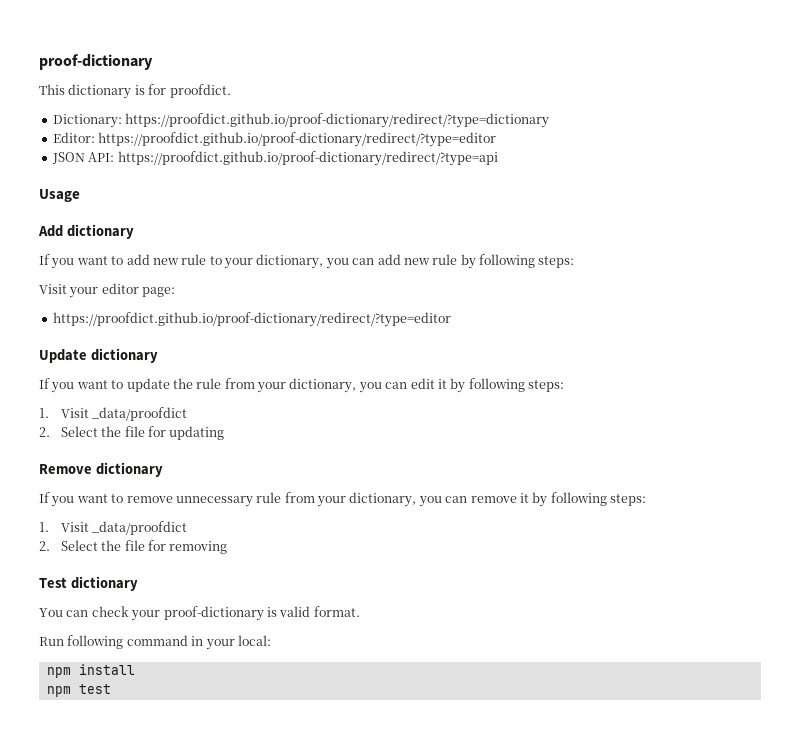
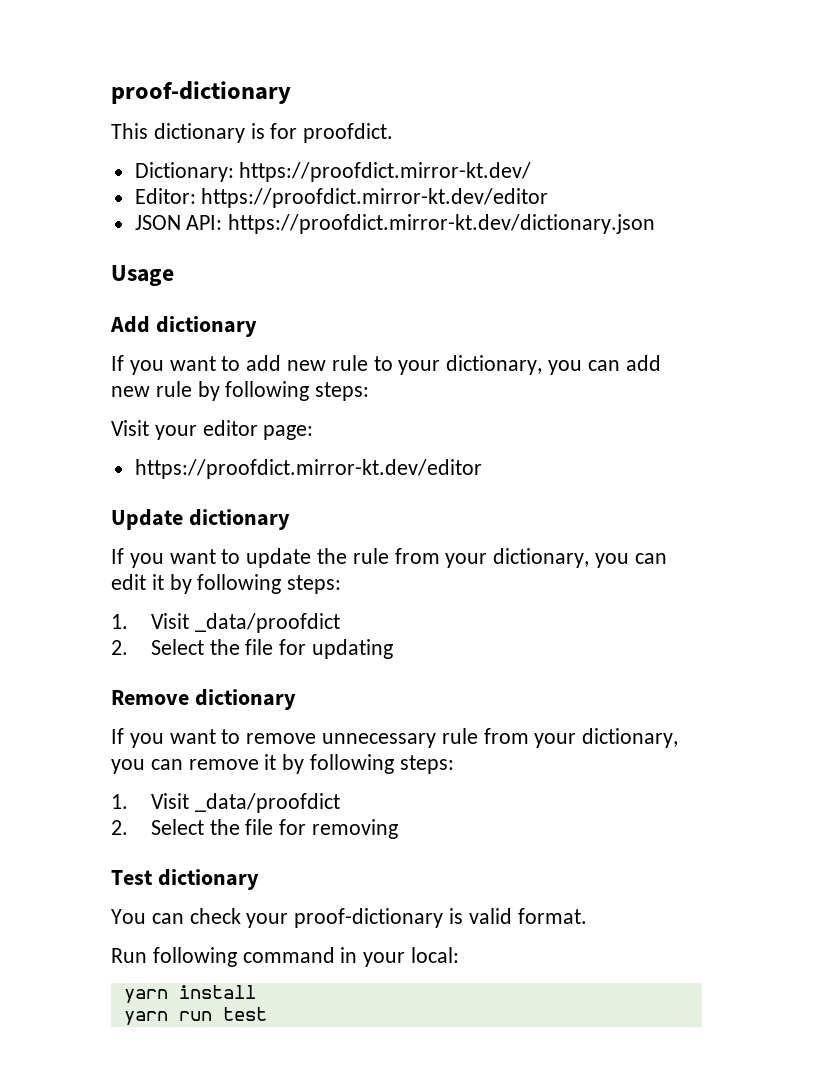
- Dictionary: https://proofdict.github.io/proof-dictionary/redirect/?type=dictionary
+ Dictionary: https://proofdict.mirror-kt.dev/
- Editor: https://proofdict.github.io/proof-dictionary/redirect/?type=editor
+ Editor: https://proofdict.mirror-kt.dev/editor
- JSON API: https://proofdict.github.io/proof-dictionary/redirect/?type=api
+ JSON API: https://proofdict.mirror-kt.dev/dictionary.json
  Visit your editor page:
- https://proofdict.github.io/proof-dictionary/redirect/?type=editor
+ https://proofdict.mirror-kt.dev/editor
- npm install
+ yarn install
- npm test
+ yarn run test

